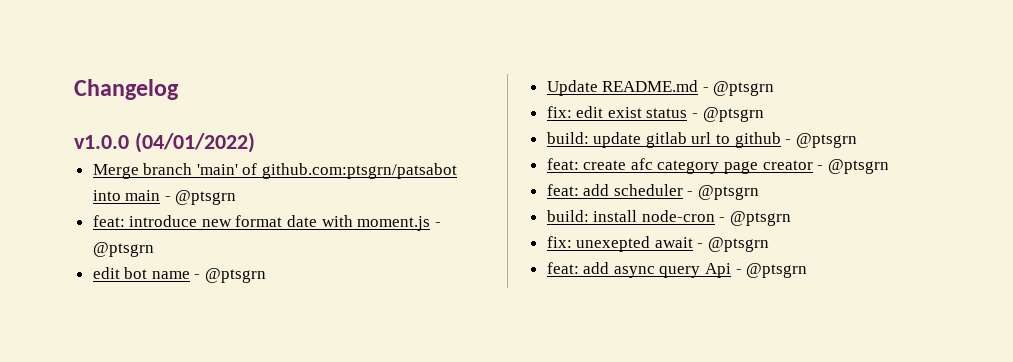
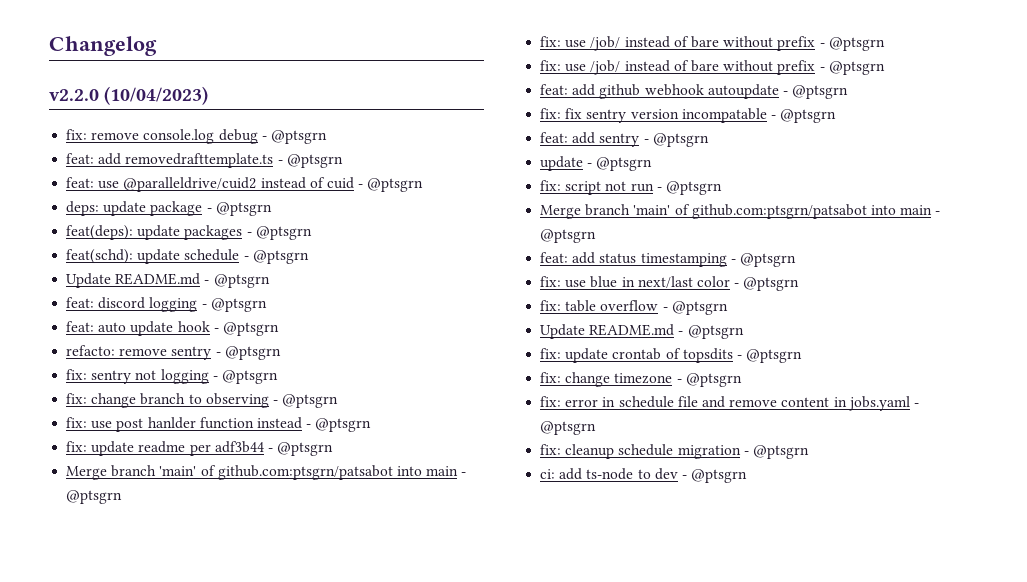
- v1.0.0 (04/01/2022)
+ v2.2.0 (10/04/2023)
+ fix: remove console.log debug - @ptsgrn
+ feat: add removedrafttemplate.ts - @ptsgrn
+ feat: use @paralleldrive/cuid2 instead of cuid - @ptsgrn
+ deps: update package - @ptsgrn
+ feat(deps): update packages - @ptsgrn
+ feat(schd): update schedule - @ptsgrn
+ Update README.md - @ptsgrn
+ feat: discord logging - @ptsgrn
+ feat: auto update hook - @ptsgrn
+ refacto: remove sentry - @ptsgrn
+ fix: sentry not logging - @ptsgrn
+ fix: change branch to observing - @ptsgrn
+ fix: use post hanlder function instead - @ptsgrn
+ fix: update readme per adf3b44 - @ptsgrn
+ Merge branch 'main' of github.com:ptsgrn/patsabot into main - @ptsgrn
+ fix: use /job/ instead of bare without prefix - @ptsgrn
+ fix: use /job/ instead of bare without prefix - @ptsgrn
+ feat: add github webhook autoupdate - @ptsgrn
+ fix: fix sentry version incompatable - @ptsgrn
+ feat: add sentry - @ptsgrn
+ update - @ptsgrn
+ fix: script not run - @ptsgrn
- feat: introduce new format date with moment.js - @ptsgrn
- edit bot name - @ptsgrn
+ feat: add status timestamping - @ptsgrn
+ fix: use blue in next/last color - @ptsgrn
+ fix: table overflow - @ptsgrn
- fix: edit exist status - @ptsgrn
- build: update gitlab url to github - @ptsgrn
- feat: create afc category page creator - @ptsgrn
- feat: add scheduler - @ptsgrn
- build: install node-cron - @ptsgrn
- fix: unexepted await - @ptsgrn
- feat: add async query Api - @ptsgrn
+ fix: update crontab of topsdits - @ptsgrn
+ fix: change timezone - @ptsgrn
+ fix: error in schedule file and remove content in jobs.yaml - @ptsgrn
+ fix: cleanup schedule migration - @ptsgrn
+ ci: add ts-node to dev - @ptsgrn

